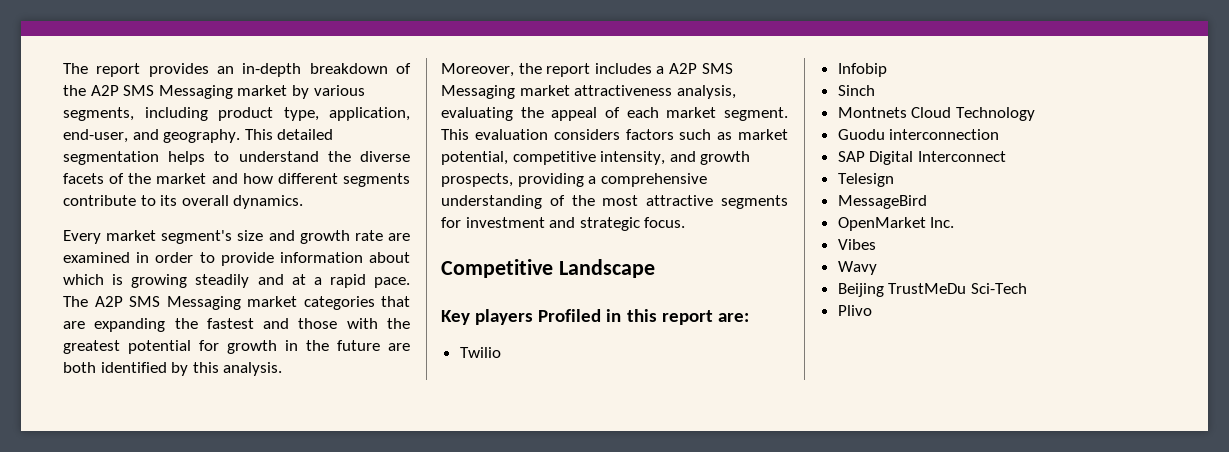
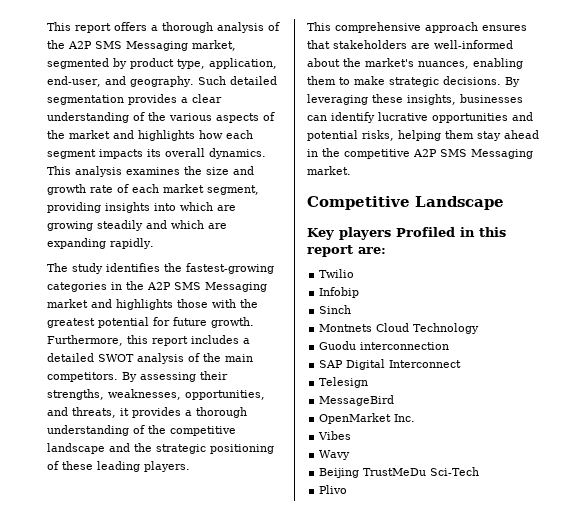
- The report provides an in-depth breakdown of the A2P SMS Messaging market by various segments, including product type, application, end-user, and geography.
+ This report offers a thorough analysis of the A2P SMS Messaging market, segmented by product type, application, end-user, and geography.
- This detailed segmentation helps to understand the diverse facets of the market and how different segments contribute to its overall dynamics.
- Every market segment's size and growth rate are examined in order to provide information about which is growing steadily and at a rapid pace. The A2P SMS Messaging market categories that are expanding the fastest and those with the greatest potential for growth in the future are both identified by this analysis.
- Moreover, the report includes a A2P SMS Messaging market attractiveness analysis, evaluating the appeal of each market segment. This evaluation considers factors such as market potential, competitive intensity, and growth prospects, providing a comprehensive understanding of the most attractive segments for investment and strategic focus.
+ Such detailed segmentation provides a clear understanding of the various aspects of the market and highlights how each segment impacts its overall dynamics. This analysis examines the size and growth rate of each market segment, providing insights into which are growing steadily and which are expanding rapidly.
+ The study identifies the fastest-growing categories in the A2P SMS Messaging market and highlights those with the greatest potential for future growth. Furthermore, this report includes a detailed SWOT analysis of the main competitors. By assessing their strengths, weaknesses, opportunities, and threats, it provides a thorough understanding of the competitive landscape and the strategic positioning of these leading players.
+ This comprehensive approach ensures that stakeholders are well-informed about the market's nuances, enabling them to make strategic decisions. By leveraging these insights, businesses can identify lucrative opportunities and potential risks, helping them stay ahead in the competitive A2P SMS Messaging market.

